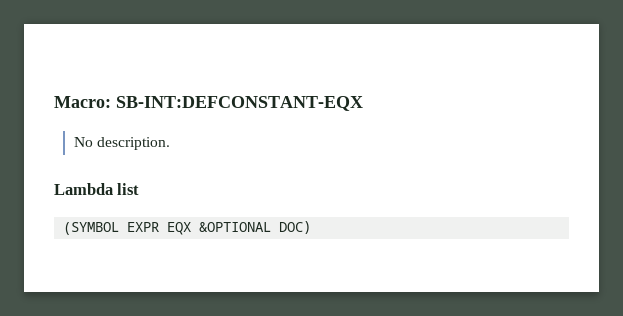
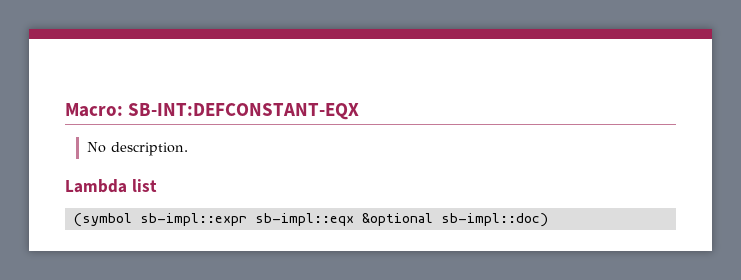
- (SYMBOL EXPR EQX &OPTIONAL DOC)
+ (symbol sb-impl::expr sb-impl::eqx &optional sb-impl::doc)

